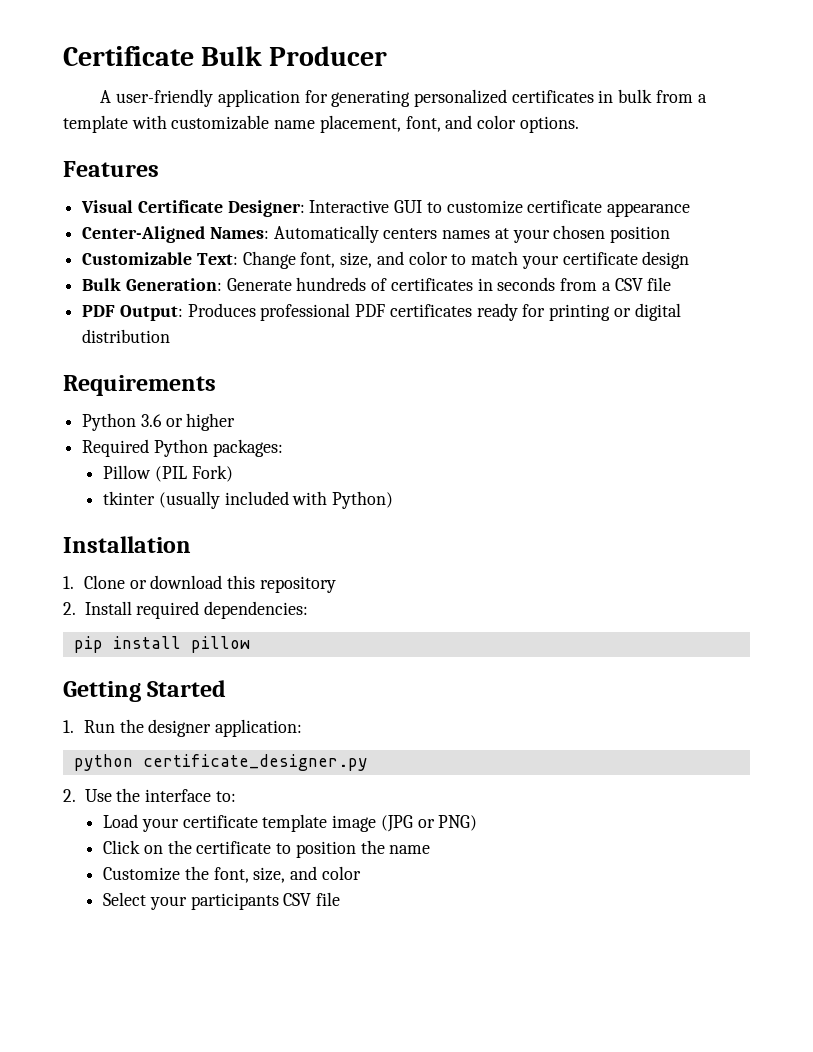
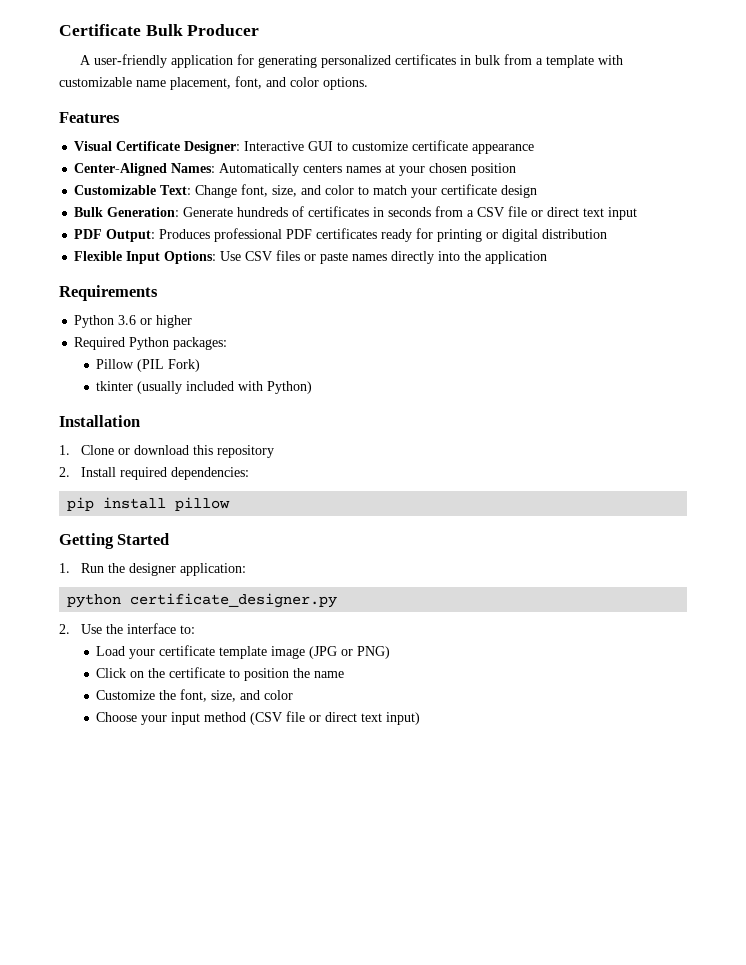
- Bulk Generation: Generate hundreds of certificates in seconds from a CSV file
+ Bulk Generation: Generate hundreds of certificates in seconds from a CSV file or direct text input
+ Flexible Input Options: Use CSV files or paste names directly into the application
- Select your participants CSV file
+ Choose your input method (CSV file or direct text input)

